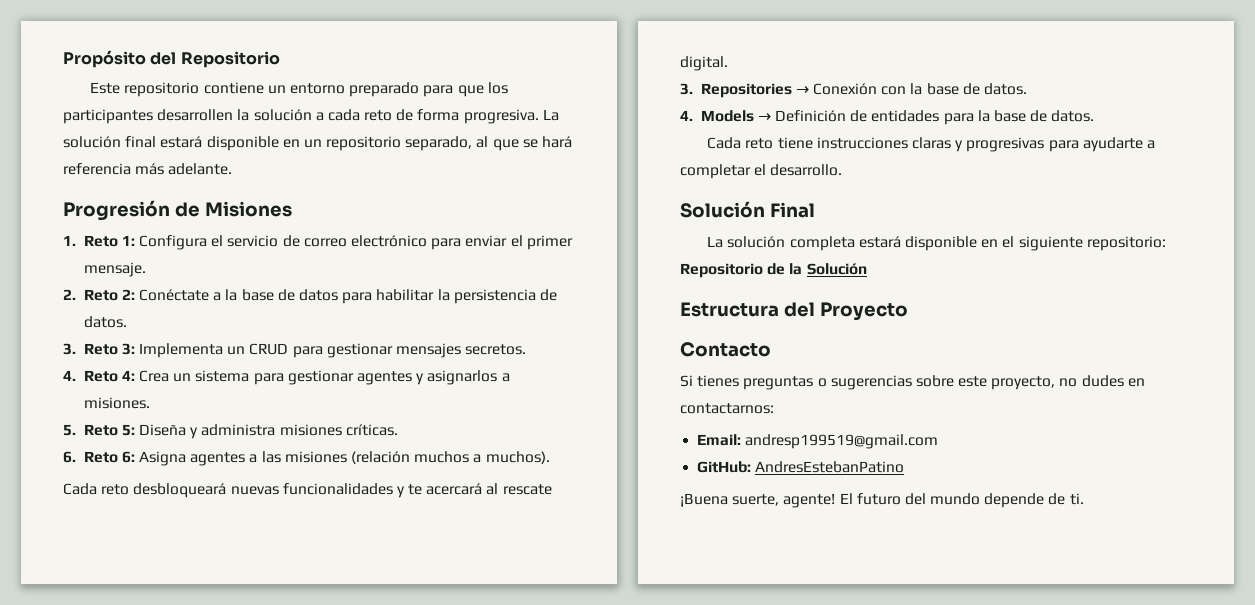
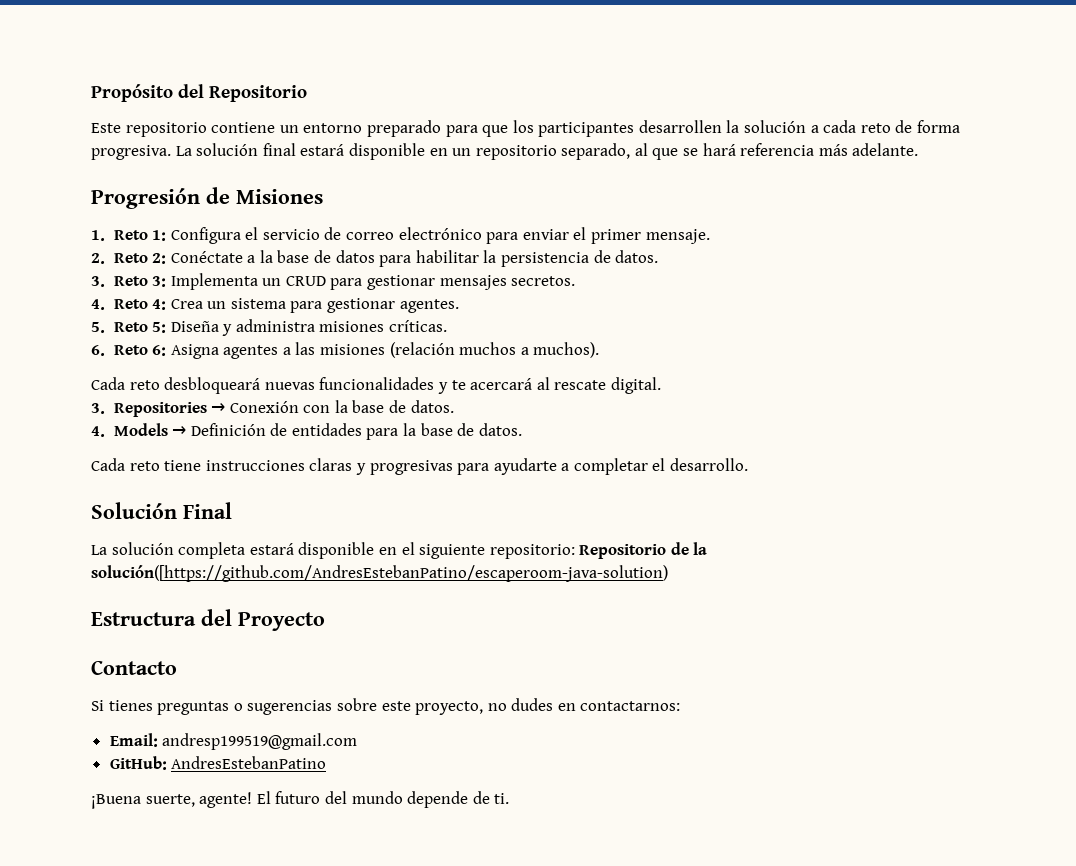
- 4. Reto 4: Crea un sistema para gestionar agentes y asignarlos a misiones.
+ 4. Reto 4: Crea un sistema para gestionar agentes.
- La solución completa estará disponible en el siguiente repositorio: Repositorio de la Solución
+ La solución completa estará disponible en el siguiente repositorio: Repositorio de la solución([https://github.com/AndresEstebanPatino/escaperoom-java-solution)

